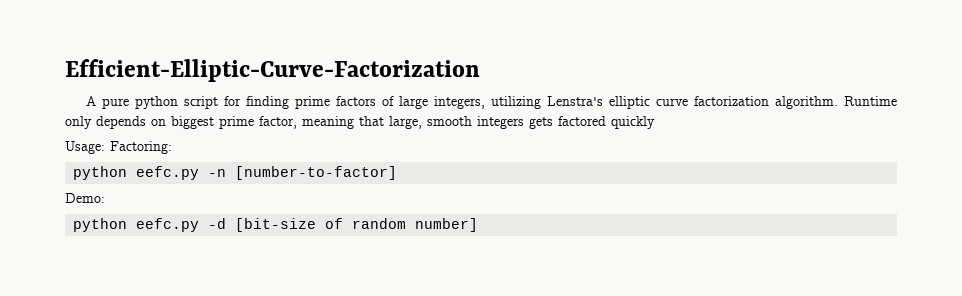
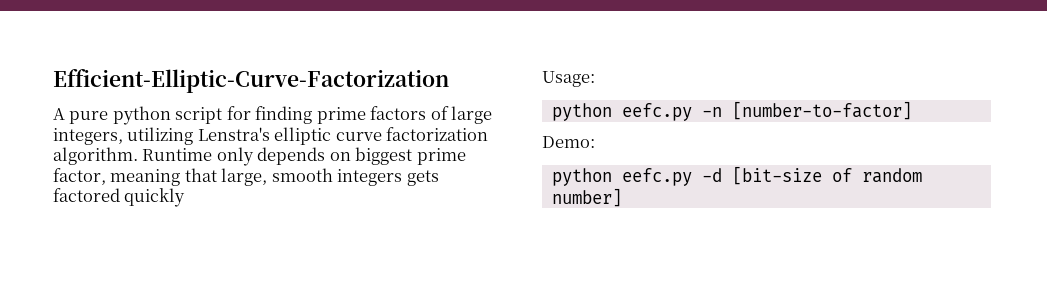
- Usage: Factoring:
+ Usage:

